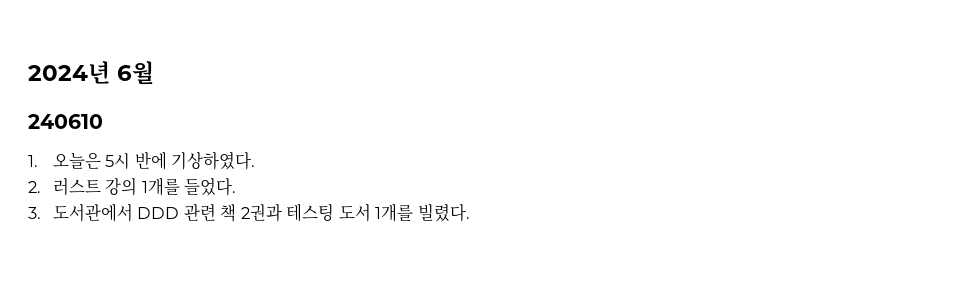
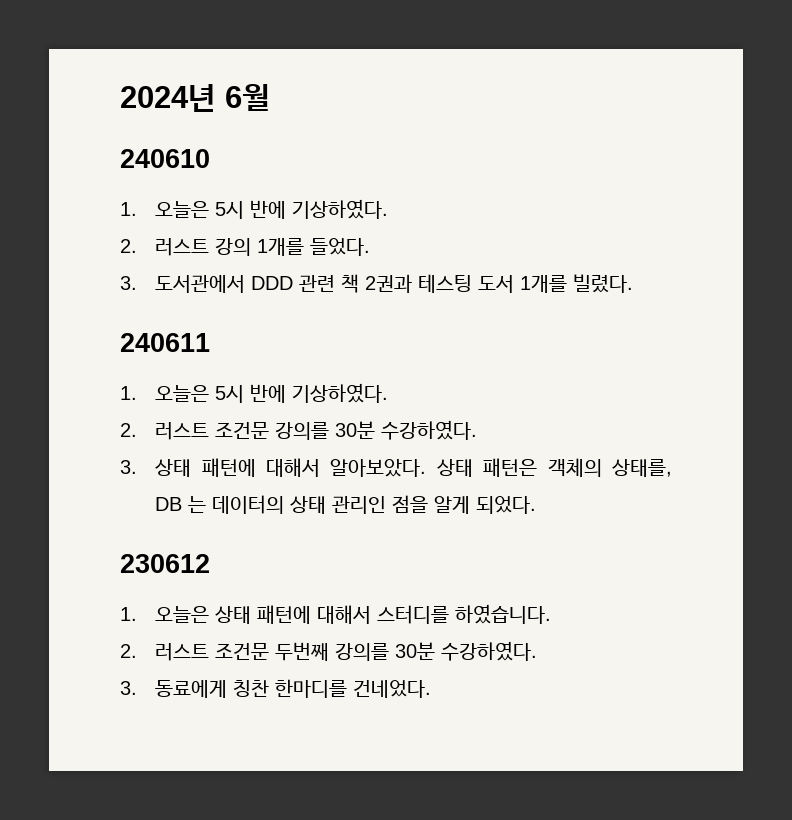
+ 240611
+ 1. 오늘은 5시 반에 기상하였다.
+ 2. 러스트 조건문 강의를 30분 수강하였다.
+ 3. 상태 패턴에 대해서 알아보았다. 상태 패턴은 객체의 상태를, DB 는 데이터의 상태 관리인 점을 알게 되었다.
+ 230612
+ 1. 오늘은 상태 패턴에 대해서 스터디를 하였습니다.
+ 2. 러스트 조건문 두번째 강의를 30분 수강하였다.
+ 3. 동료에게 칭찬 한마디를 건네었다.

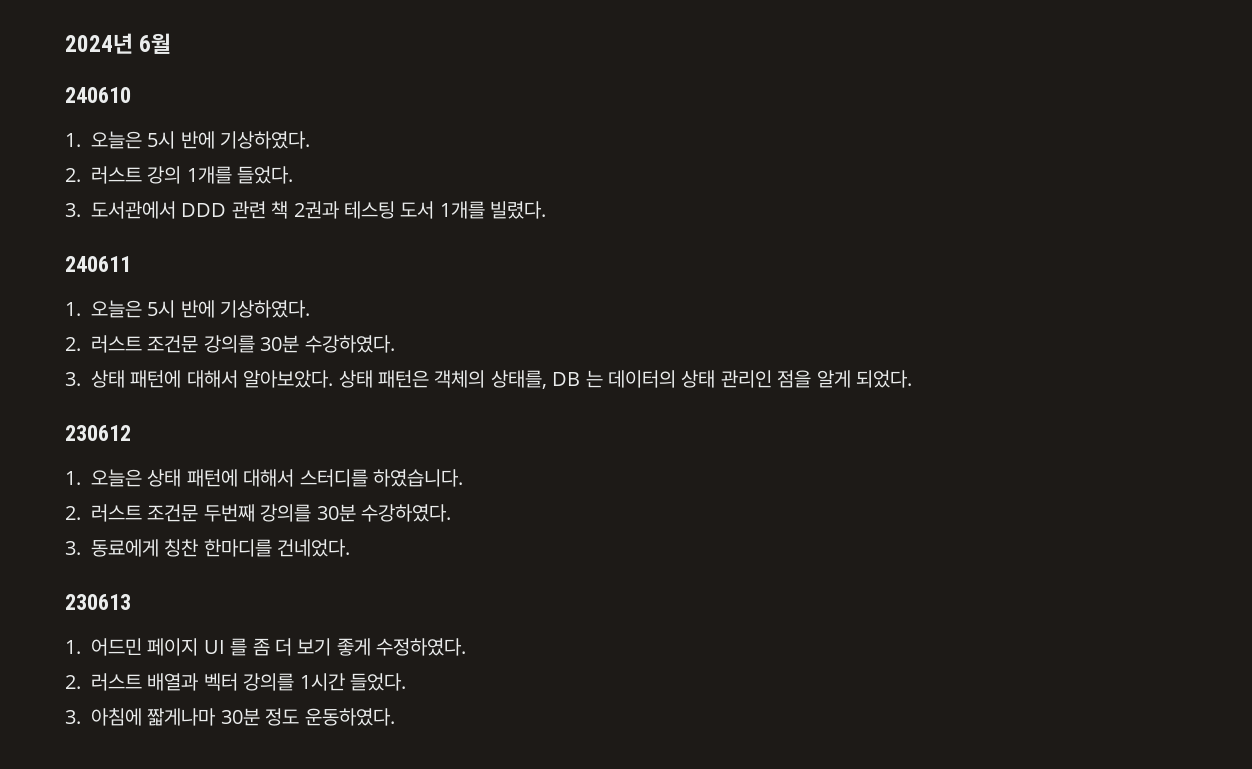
+ 230613
+ 1. 어드민 페이지 UI 를 좀 더 보기 좋게 수정하였다.
+ 2. 러스트 배열과 벡터 강의를 1시간 들었다.
+ 3. 아침에 짧게나마 30분 정도 운동하였다.

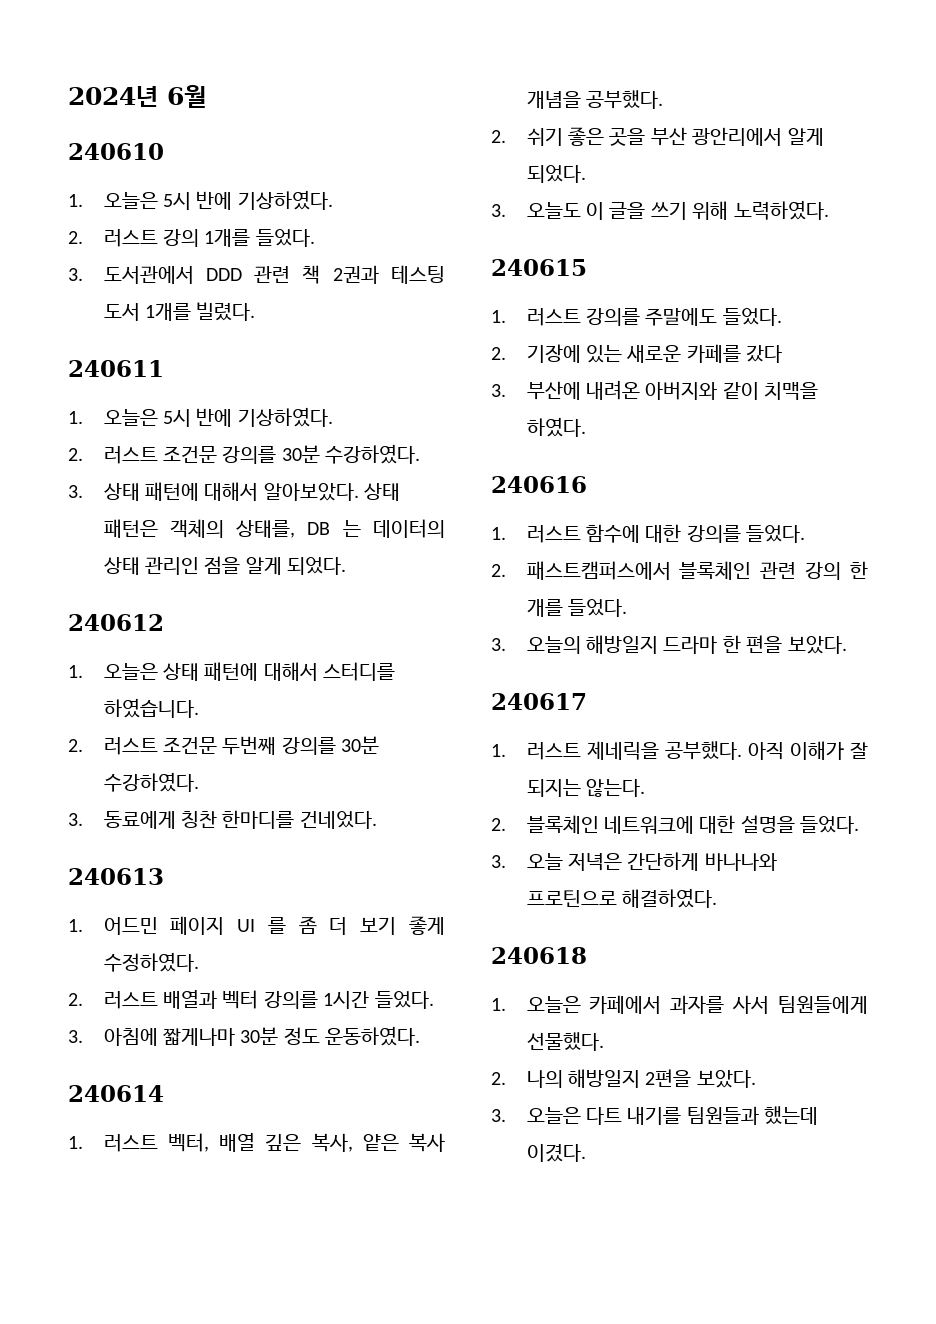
- 230612
+ 240612
- 230613
+ 240613
+ 240614
+ 1. 러스트 벡터, 배열 깊은 복사, 얕은 복사 개념을 공부했다.
+ 2. 쉬기 좋은 곳을 부산 광안리에서 알게 되었다.
+ 3. 오늘도 이 글을 쓰기 위해 노력하였다.
+ 240615
+ 1. 러스트 강의를 주말에도 들었다.
+ 2. 기장에 있는 새로운 카페를 갔다
+ 3. 부산에 내려온 아버지와 같이 치맥을 하였다.
+ 240616
+ 1. 러스트 함수에 대한 강의를 들었다.
+ 2. 패스트캠퍼스에서 블록체인 관련 강의 한 개를 들었다.
+ 3. 오늘의 해방일지 드라마 한 편을 보았다.
+ 240617
+ 1. 러스트 제네릭을 공부했다. 아직 이해가 잘 되지는 않는다.
+ 2. 블록체인 네트워크에 대한 설명을 들었다.
+ 3. 오늘 저녁은 간단하게 바나나와 프로틴으로 해결하였다.
+ 240618
+ 1. 오늘은 카페에서 과자를 사서 팀원들에게 선물했다.
+ 2. 나의 해방일지 2편을 보았다.
+ 3. 오늘은 다트 내기를 팀원들과 했는데 이겼다.

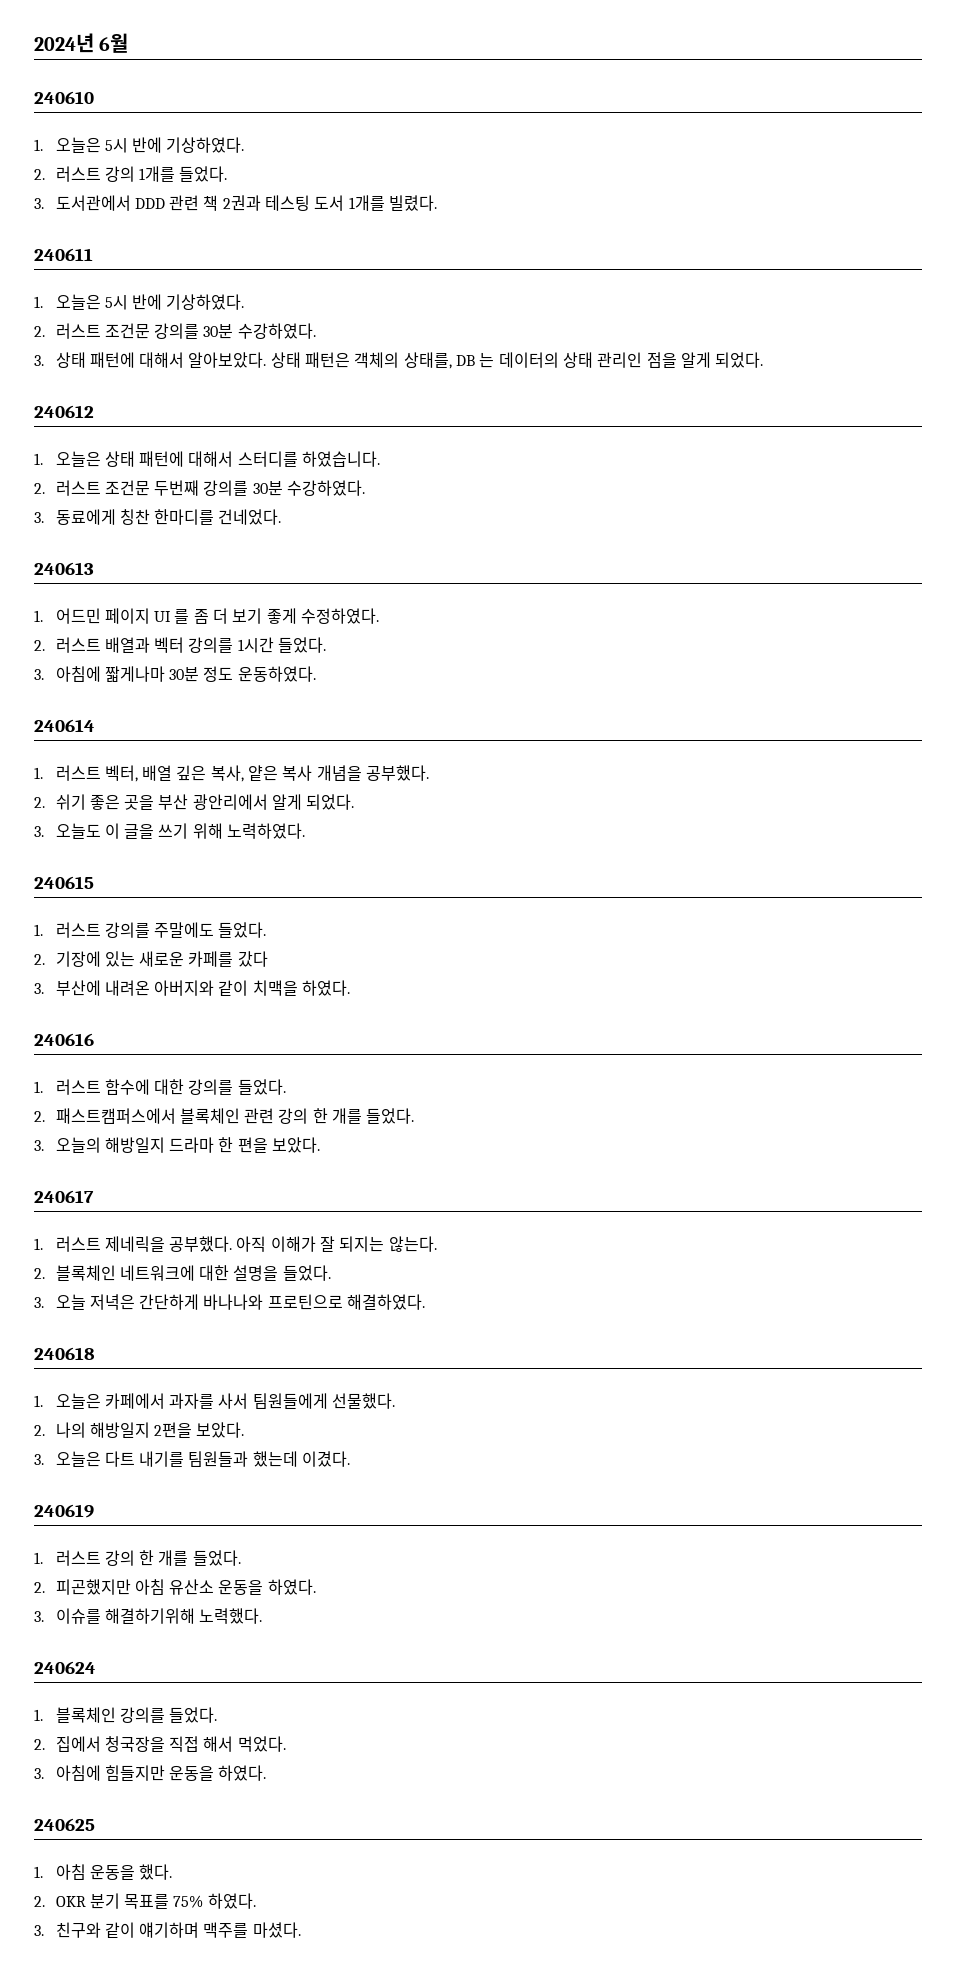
+ 240619
+ 1. 러스트 강의 한 개를 들었다.
+ 2. 피곤했지만 아침 유산소 운동을 하였다.
+ 3. 이슈를 해결하기위해 노력했다.
+ 240624
+ 1. 블록체인 강의를 들었다.
+ 2. 집에서 청국장을 직접 해서 먹었다.
+ 3. 아침에 힘들지만 운동을 하였다.
+ 240625
+ 1. 아침 운동을 했다.
+ 2. OKR 분기 목표를 75% 하였다.
+ 3. 친구와 같이 얘기하며 맥주를 마셨다.

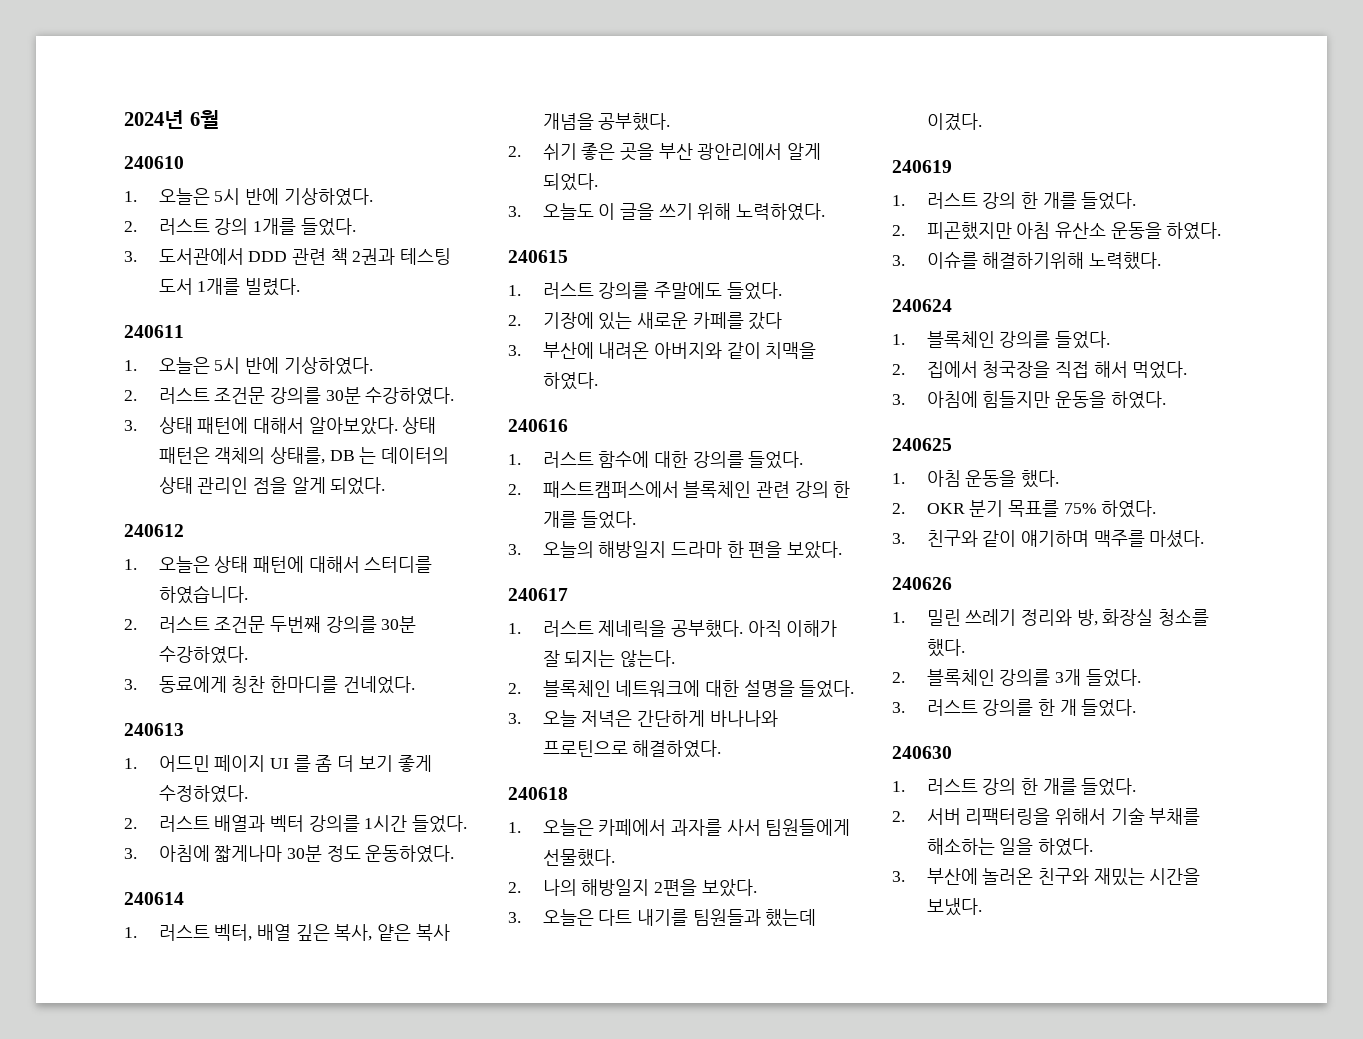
+ 240626
+ 1. 밀린 쓰레기 정리와 방, 화장실 청소를 했다.
+ 2. 블록체인 강의를 3개 들었다.
+ 3. 러스트 강의를 한 개 들었다.
+ 240630
+ 1. 러스트 강의 한 개를 들었다.
+ 2. 서버 리팩터링을 위해서 기술 부채를 해소하는 일을 하였다.
+ 3. 부산에 놀러온 친구와 재밌는 시간을 보냈다.

